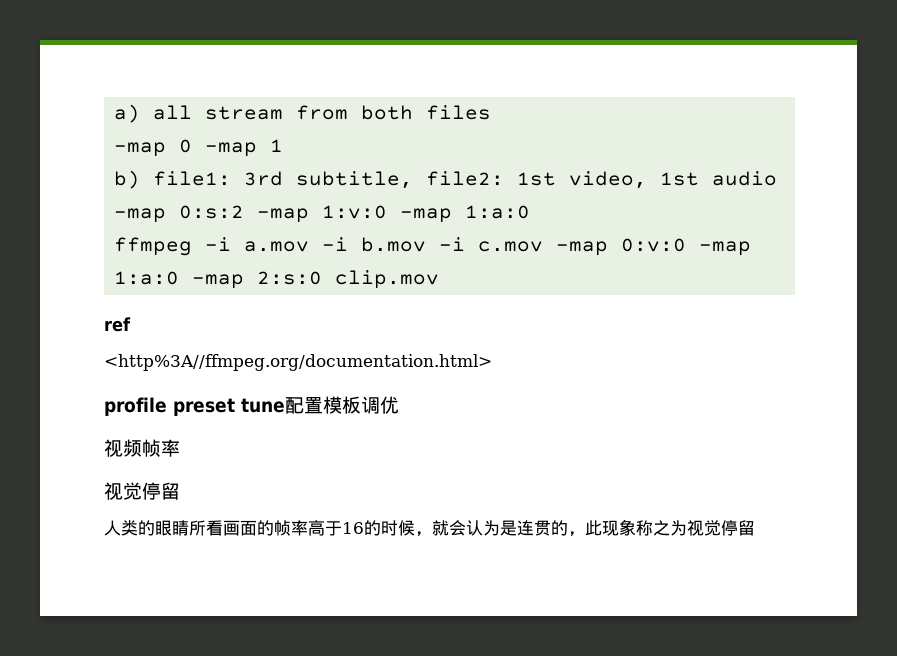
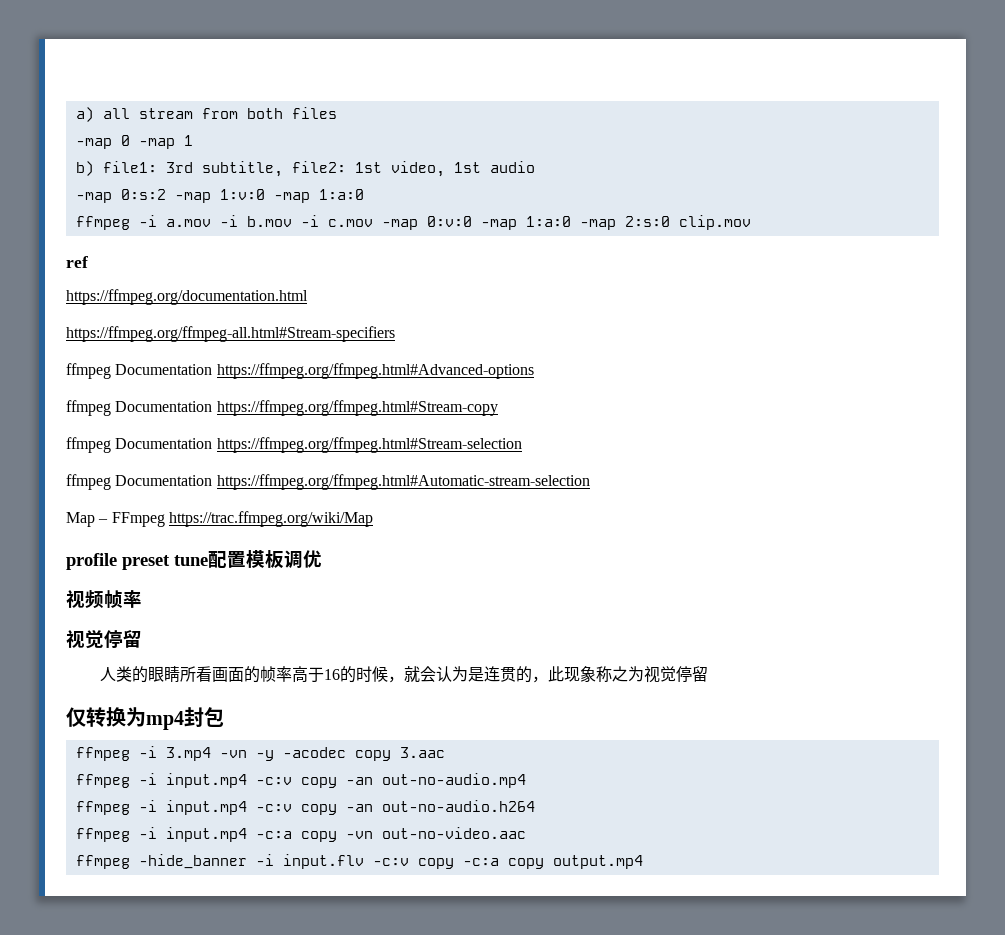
- <http%3A//ffmpeg.org/documentation.html>
+ https://ffmpeg.org/documentation.html
+ https://ffmpeg.org/ffmpeg-all.html#Stream-specifiers
+ ffmpeg Documentation https://ffmpeg.org/ffmpeg.html#Advanced-options
+ ffmpeg Documentation https://ffmpeg.org/ffmpeg.html#Stream-copy
+ ffmpeg Documentation https://ffmpeg.org/ffmpeg.html#Stream-selection
+ ffmpeg Documentation https://ffmpeg.org/ffmpeg.html#Automatic-stream-selection
+ Map – FFmpeg https://trac.ffmpeg.org/wiki/Map
+ 仅转换为mp4封包
+ ffmpeg -i 3.mp4 -vn -y -acodec copy 3.aac
+ ffmpeg -i input.mp4 -c:v copy -an out-no-audio.mp4
+ ffmpeg -i input.mp4 -c:v copy -an out-no-audio.h264
+ ffmpeg -i input.mp4 -c:a copy -vn out-no-video.aac
+ ffmpeg -hide_banner -i input.flv -c:v copy -c:a copy output.mp4

